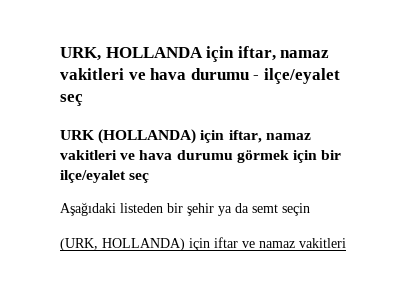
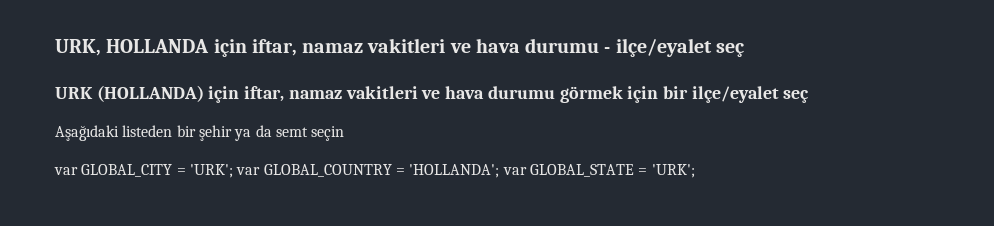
- (URK, HOLLANDA) için iftar ve namaz vakitleri
+ var GLOBAL_CITY = 'URK'; var GLOBAL_COUNTRY = 'HOLLANDA'; var GLOBAL_STATE = 'URK';

